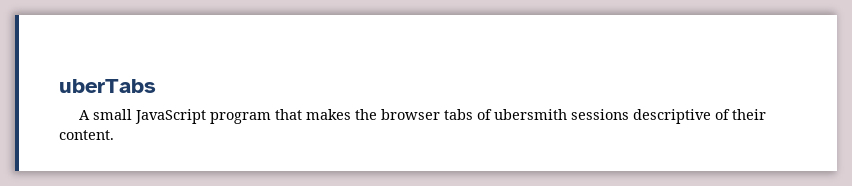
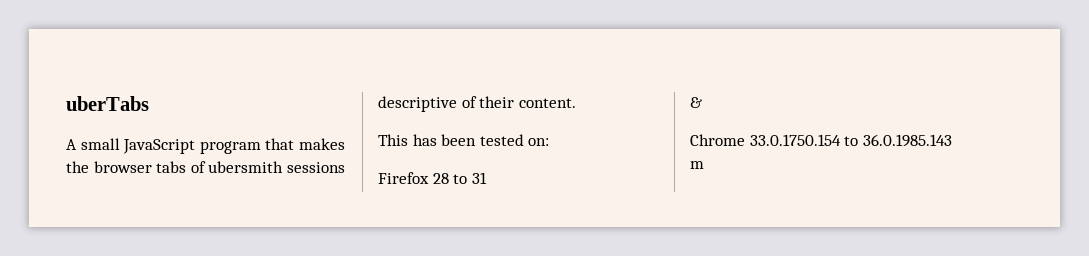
+ This has been tested on:
+ Firefox 28 to 31
+ &
+ Chrome 33.0.1750.154 to 36.0.1985.143 m

